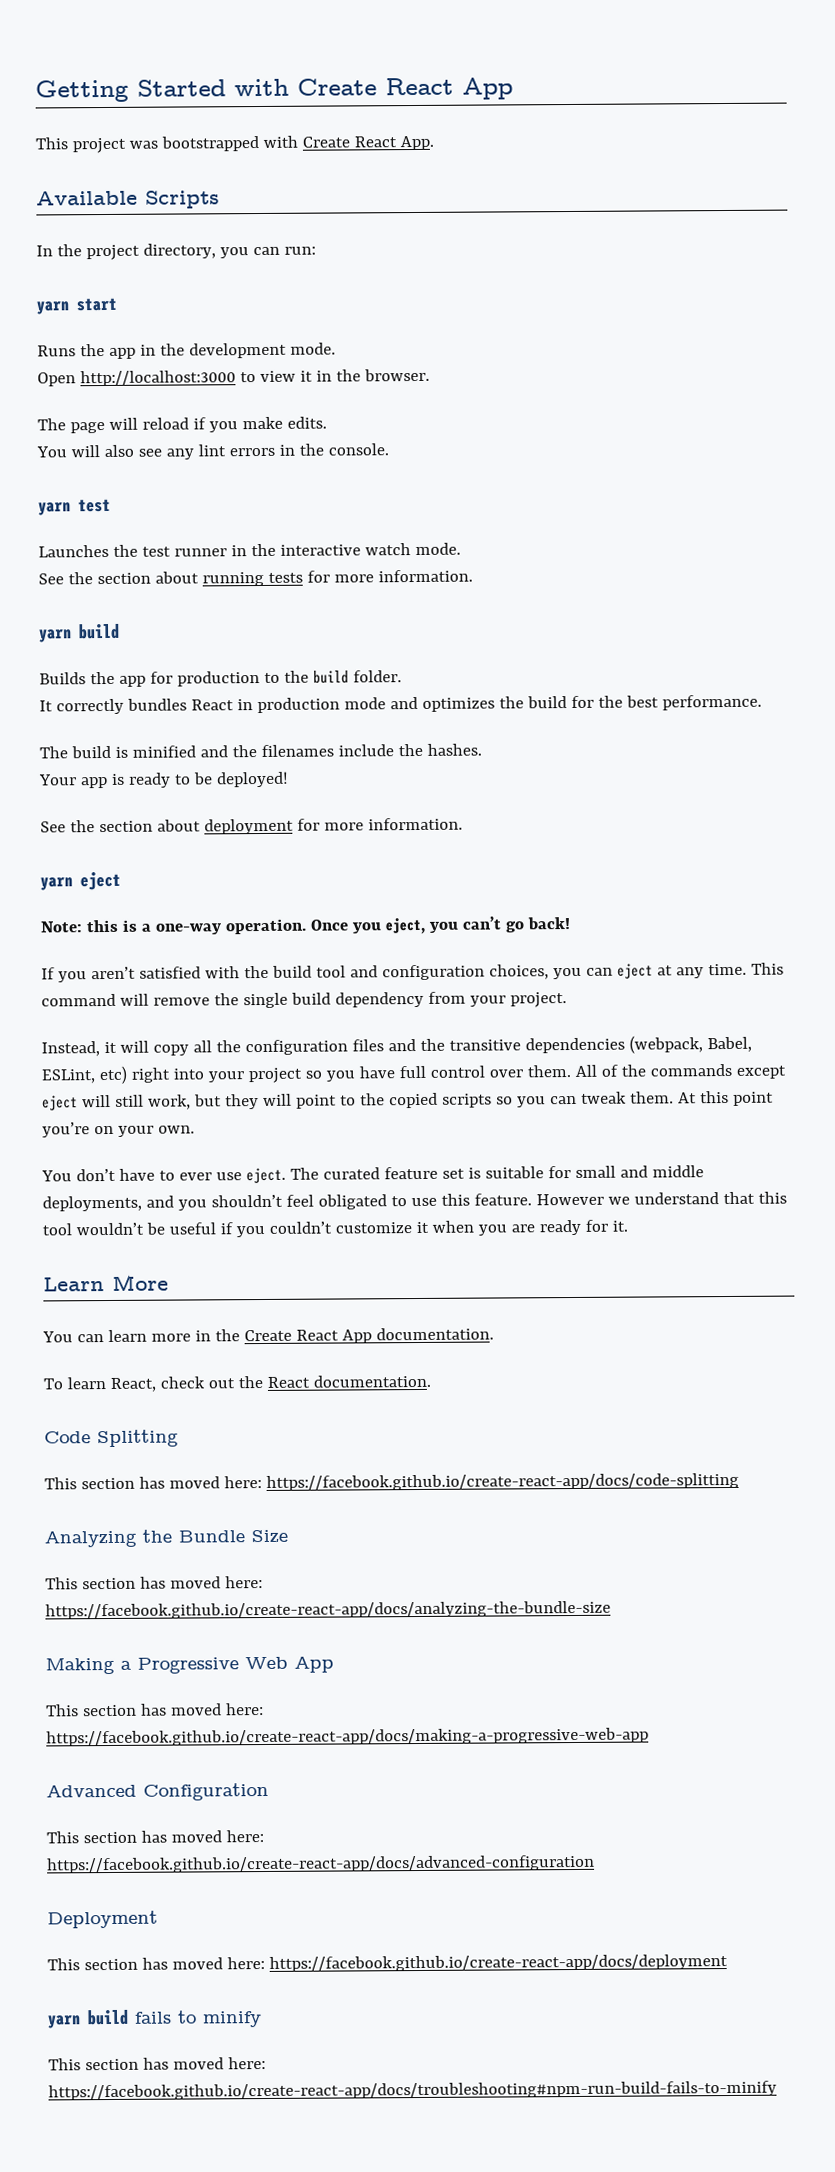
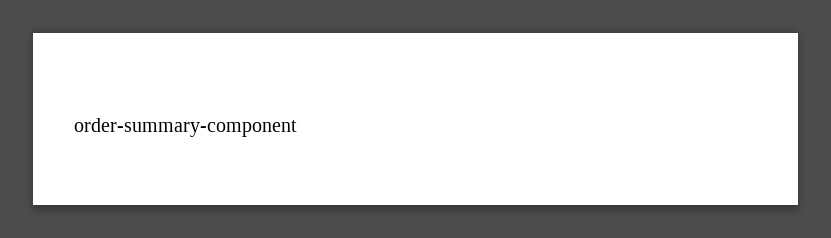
- Getting Started with Create React App
- This project was bootstrapped with Create React App.
- Available Scripts
- In the project directory, you can run:
- yarn start
- Runs the app in the development mode.
- Open http://localhost:3000 to view it in the browser.
- The page will reload if you make edits.
- You will also see any lint errors in the console.
- yarn test
- Launches the test runner in the interactive watch mode.
- See the section about running tests for more information.
- yarn build
- Builds the app for production to the build folder.
- It correctly bundles React in production mode and optimizes the build for the best performance.
- The build is minified and the filenames include the hashes.
- Your app is ready to be deployed!
- See the section about deployment for more information.
- yarn eject
- Note: this is a one-way operation. Once you eject, you can’t go back!
- If you aren’t satisfied with the build tool and configuration choices, you can eject at any time. This command will remove the single build dependency from your project.
- Instead, it will copy all the configuration files and the transitive dependencies (webpack, Babel, ESLint, etc) right into your project so you have full control over them. All of the commands except eject will still work, but they will point to the copied scripts so you can tweak them. At this point you’re on your own.
- You don’t have to ever use eject. The curated feature set is suitable for small and middle deployments, and you shouldn’t feel obligated to use this feature. However we understand that this tool wouldn’t be useful if you couldn’t customize it when you are ready for it.
- Learn More
- You can learn more in the Create React App documentation.
- To learn React, check out the React documentation.
- Code Splitting
- This section has moved here: https://facebook.github.io/create-react-app/docs/code-splitting
- Analyzing the Bundle Size
- This section has moved here: https://facebook.github.io/create-react-app/docs/analyzing-the-bundle-size
- Making a Progressive Web App
- This section has moved here: https://facebook.github.io/create-react-app/docs/making-a-progressive-web-app
- Advanced Configuration
- This section has moved here: https://facebook.github.io/create-react-app/docs/advanced-configuration
- Deployment
- This section has moved here: https://facebook.github.io/create-react-app/docs/deployment
- yarn build fails to minify
- This section has moved here: https://facebook.github.io/create-react-app/docs/troubleshooting#npm-run-build-fails-to-minify
+ order-summary-component

